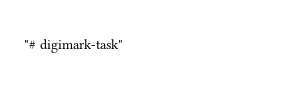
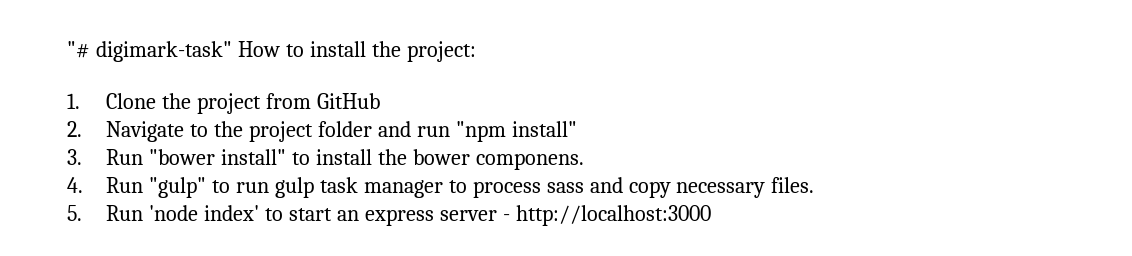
- "# digimark-task"
+ "# digimark-task" How to install the project:
+ 1. Clone the project from GitHub
+ 2. Navigate to the project folder and run "npm install"
+ 3. Run "bower install" to install the bower componens.
+ 4. Run "gulp" to run gulp task manager to process sass and copy necessary files.
+ 5. Run 'node index' to start an express server - http://localhost:3000

